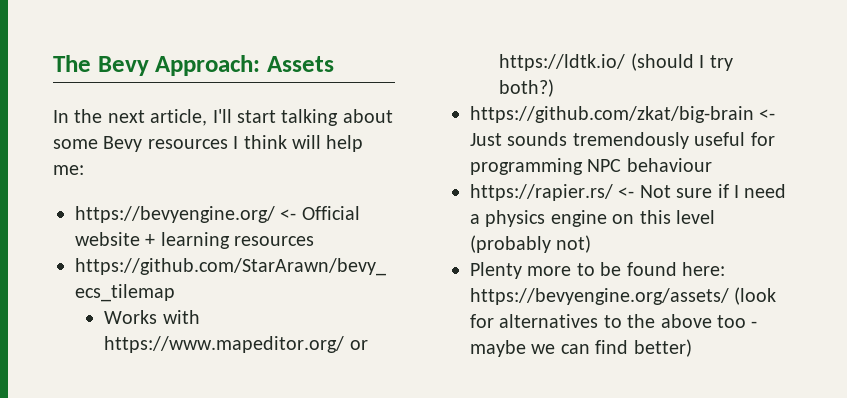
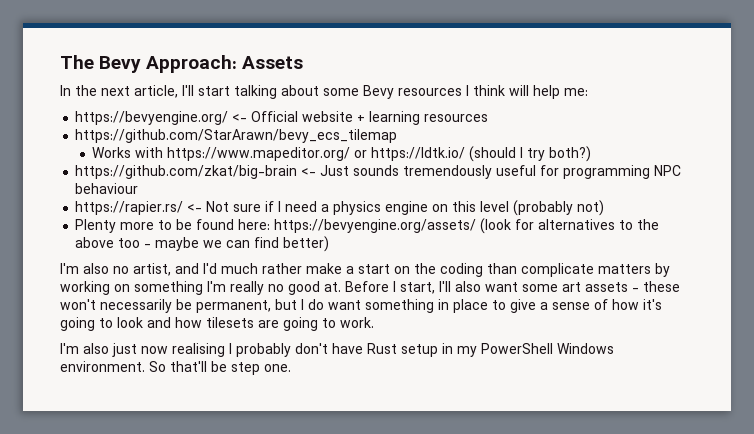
+ I'm also no artist, and I'd much rather make a start on the coding than complicate matters by working on something I'm really no good at. Before I start, I'll also want some art assets - these won't necessarily be permanent, but I do want something in place to give a sense of how it's going to look and how tilesets are going to work.
+ I'm also just now realising I probably don't have Rust setup in my PowerShell Windows environment. So that'll be step one.

